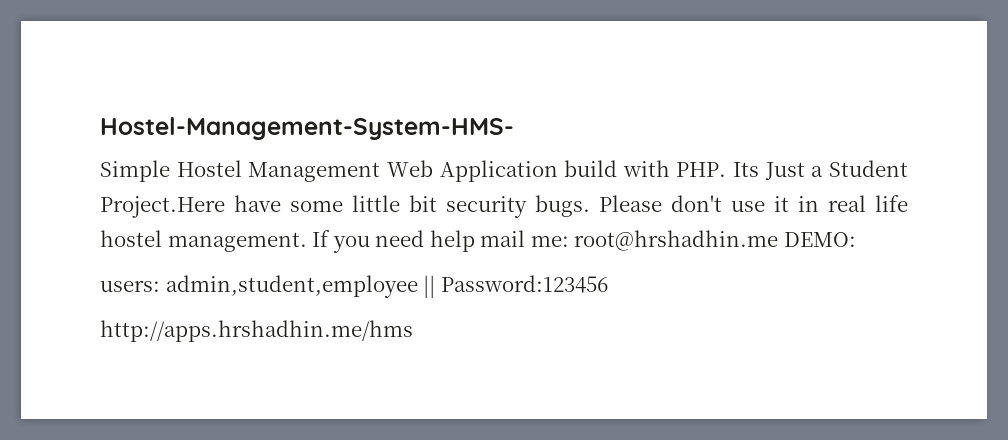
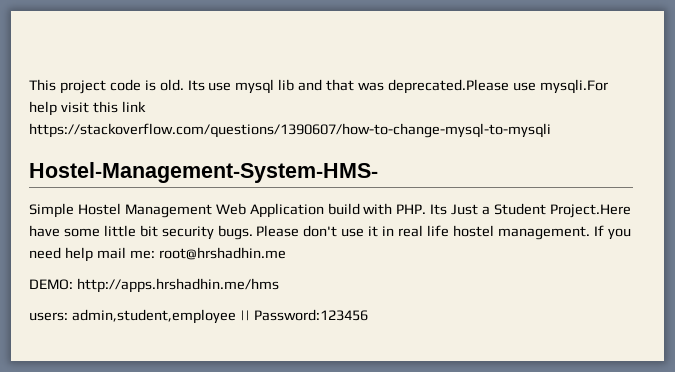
+ This project code is old. Its use mysql lib and that was deprecated.Please use mysqli.For help visit this link https://stackoverflow.com/questions/1390607/how-to-change-mysql-to-mysqli
- If you need help mail me: root@hrshadhin.me DEMO:
+ If you need help mail me: root@hrshadhin.me
+ DEMO: http://apps.hrshadhin.me/hms
- http://apps.hrshadhin.me/hms

